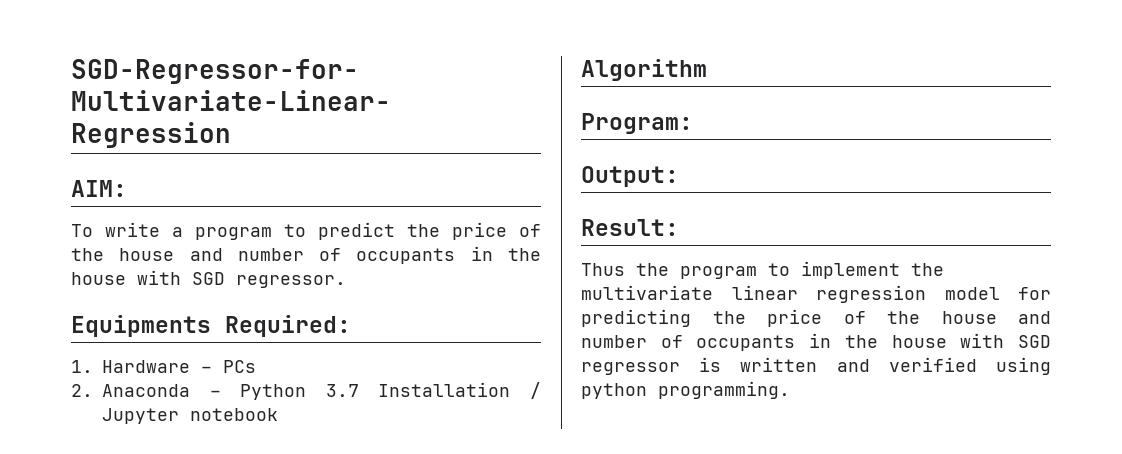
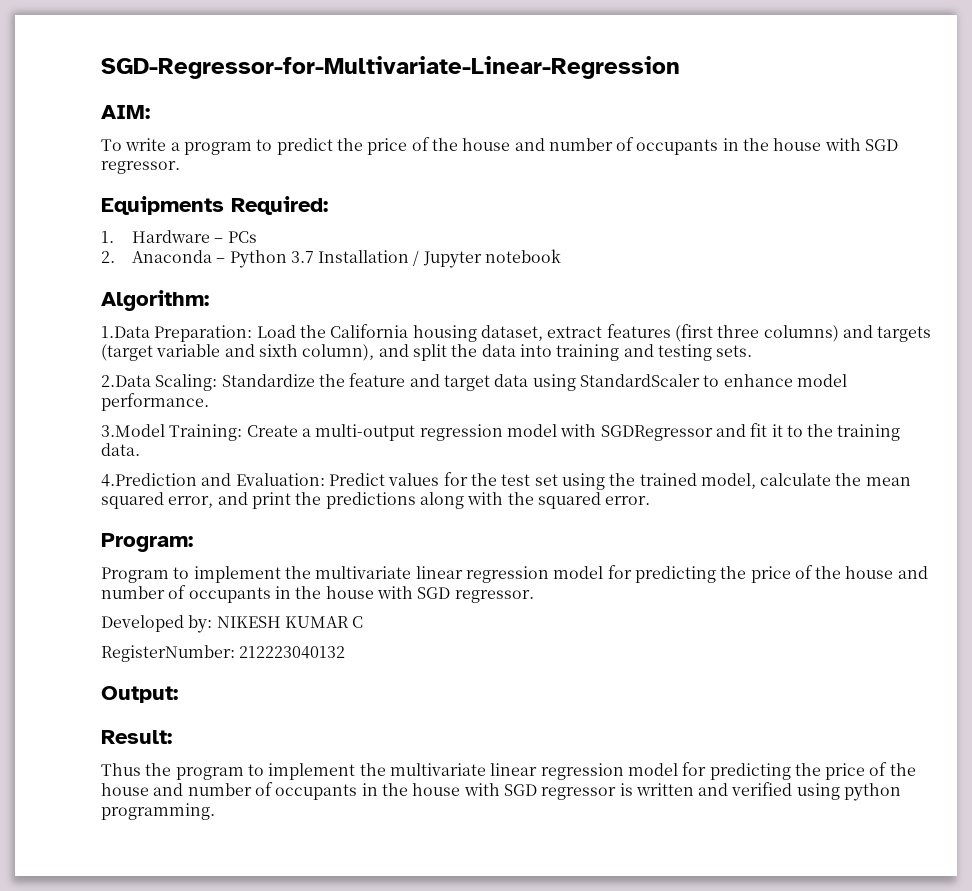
- Algorithm
+ Algorithm:
+ 1.Data Preparation: Load the California housing dataset, extract features (first three columns) and targets (target variable and sixth column), and split the data into training and testing sets.
+ 2.Data Scaling: Standardize the feature and target data using StandardScaler to enhance model performance.
+ 3.Model Training: Create a multi-output regression model with SGDRegressor and fit it to the training data.
+ 4.Prediction and Evaluation: Predict values for the test set using the trained model, calculate the mean squared error, and print the predictions along with the squared error.
  Program:
+ Program to implement the multivariate linear regression model for predicting the price of the house and number of occupants in the house with SGD regressor.
+ Developed by: NIKESH KUMAR C
+ RegisterNumber: 212223040132

